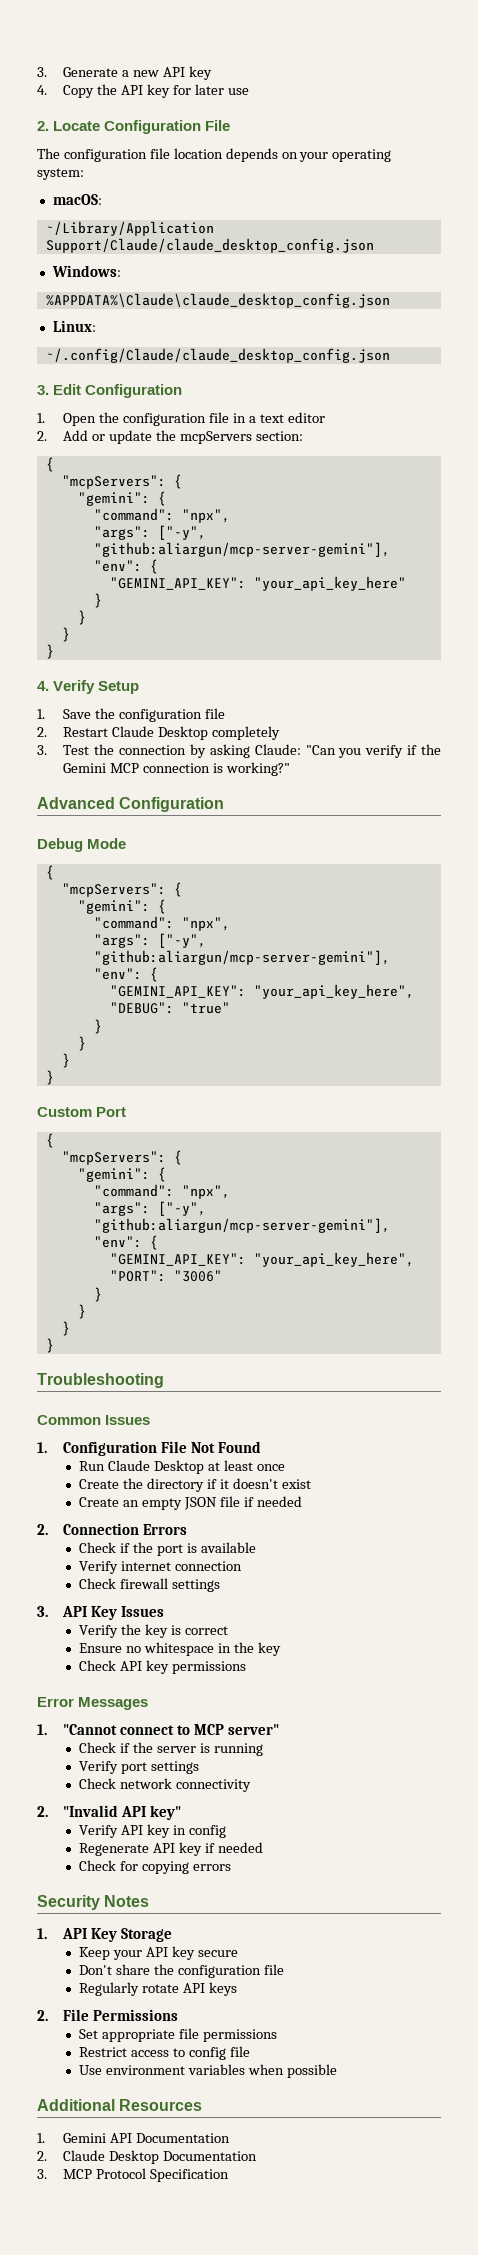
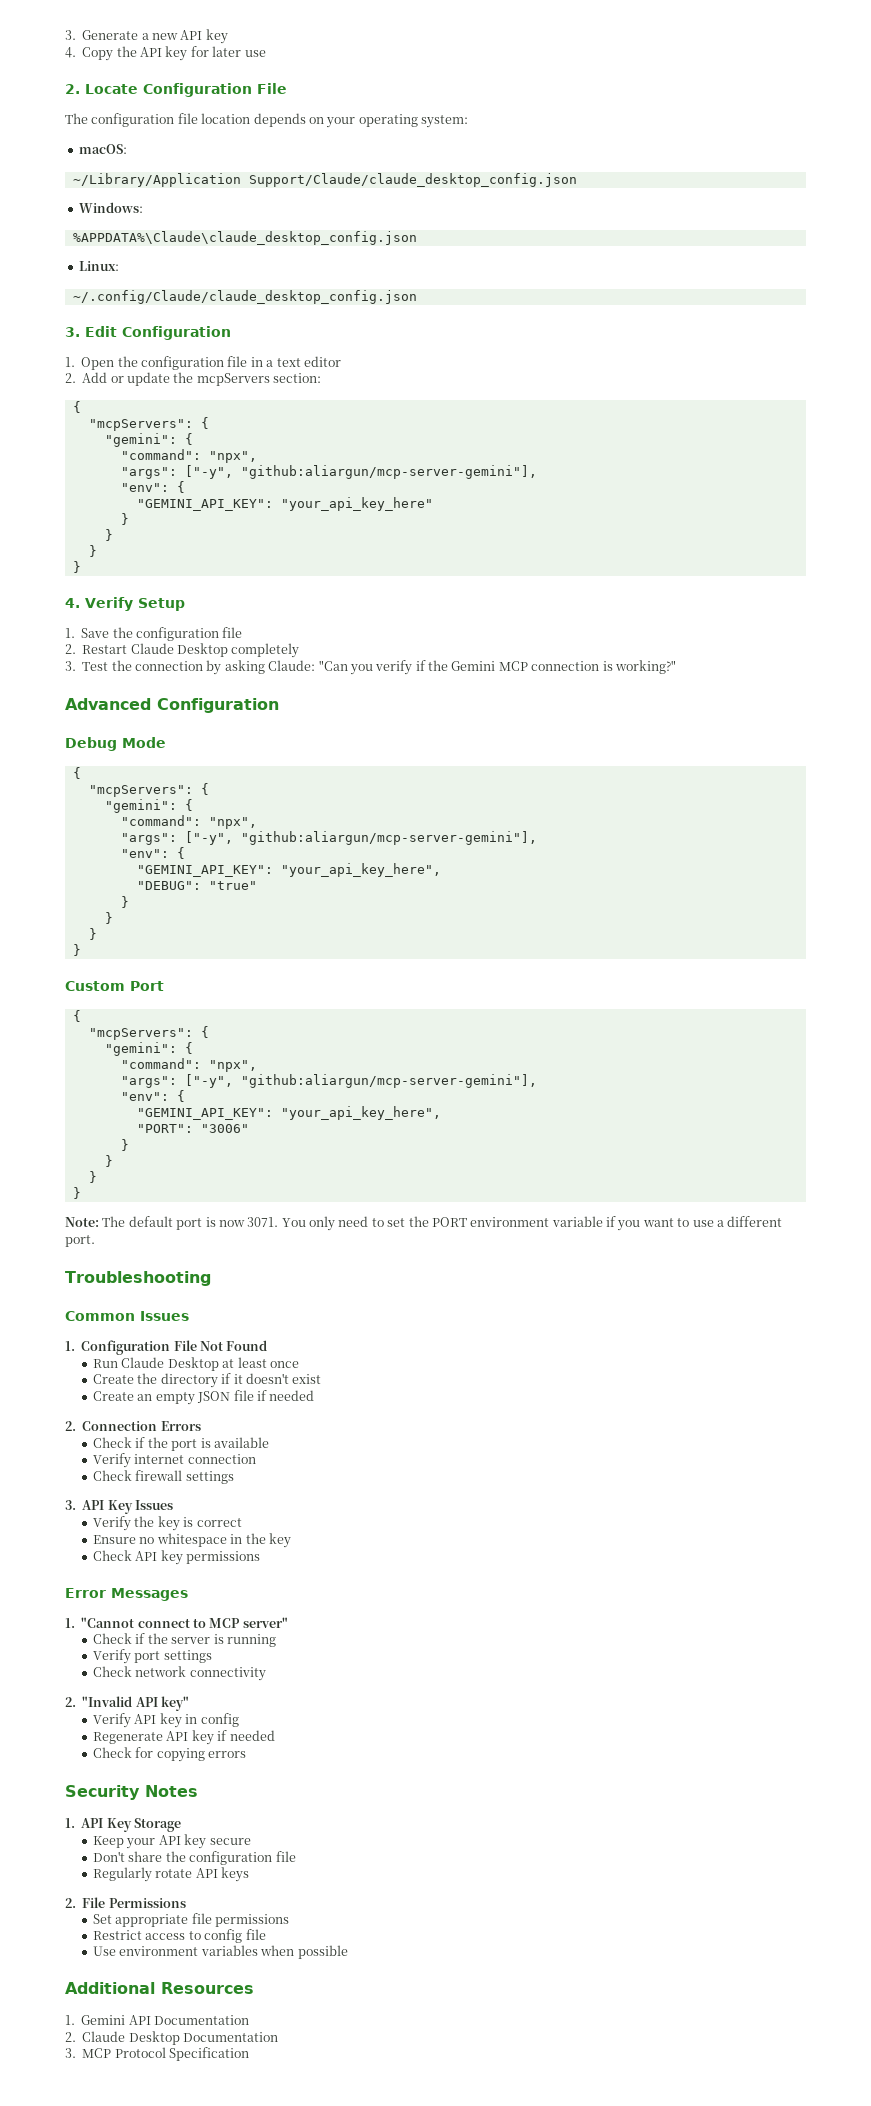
+ Note: The default port is now 3071. You only need to set the PORT environment variable if you want to use a different port.

